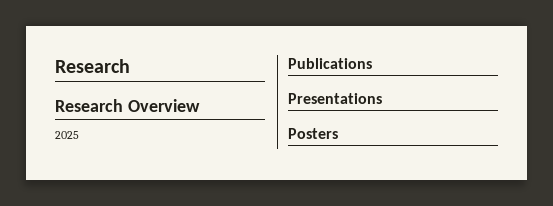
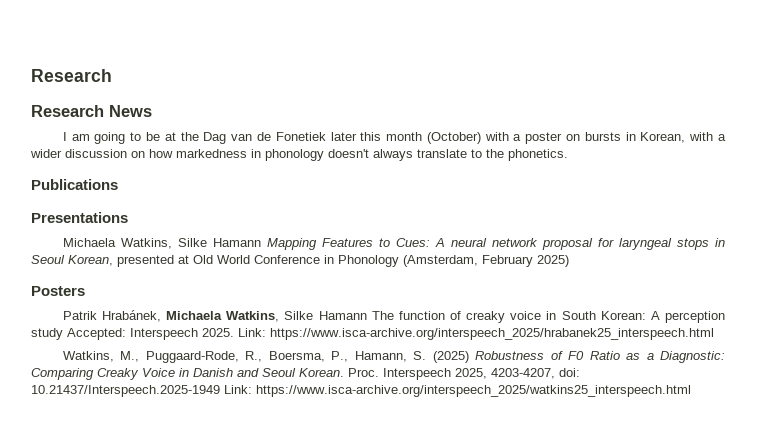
- Research Overview
- 2025
+ Research News
+ I am going to be at the Dag van de Fonetiek later this month (October) with a poster on bursts in Korean, with a wider discussion on how markedness in phonology doesn't always translate to the phonetics.
  Publications
  Presentations
+ Michaela Watkins, Silke Hamann Mapping Features to Cues: A neural network proposal for laryngeal stops in Seoul Korean, presented at Old World Conference in Phonology (Amsterdam, February 2025)
  Posters
+ Patrik Hrabánek, Michaela Watkins, Silke Hamann The function of creaky voice in South Korean: A perception study Accepted: Interspeech 2025. Link: https://www.isca-archive.org/interspeech_2025/hrabanek25_interspeech.html
+ Watkins, M., Puggaard-Rode, R., Boersma, P., Hamann, S. (2025) Robustness of F0 Ratio as a Diagnostic: Comparing Creaky Voice in Danish and Seoul Korean. Proc. Interspeech 2025, 4203-4207, doi: 10.21437/Interspeech.2025-1949 Link: https://www.isca-archive.org/interspeech_2025/watkins25_interspeech.html

